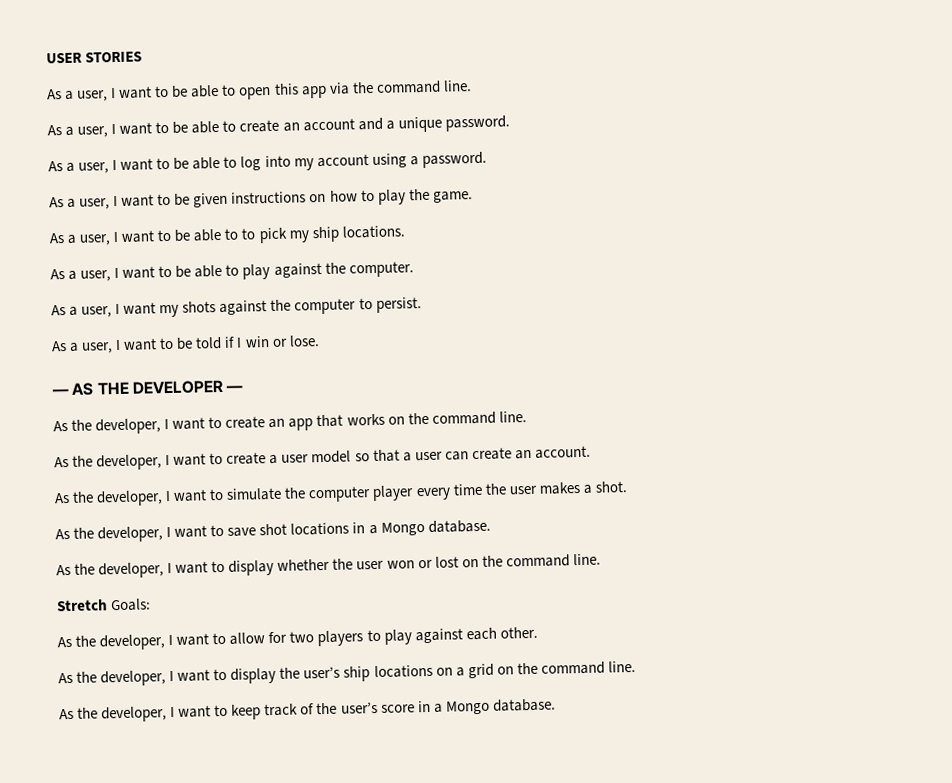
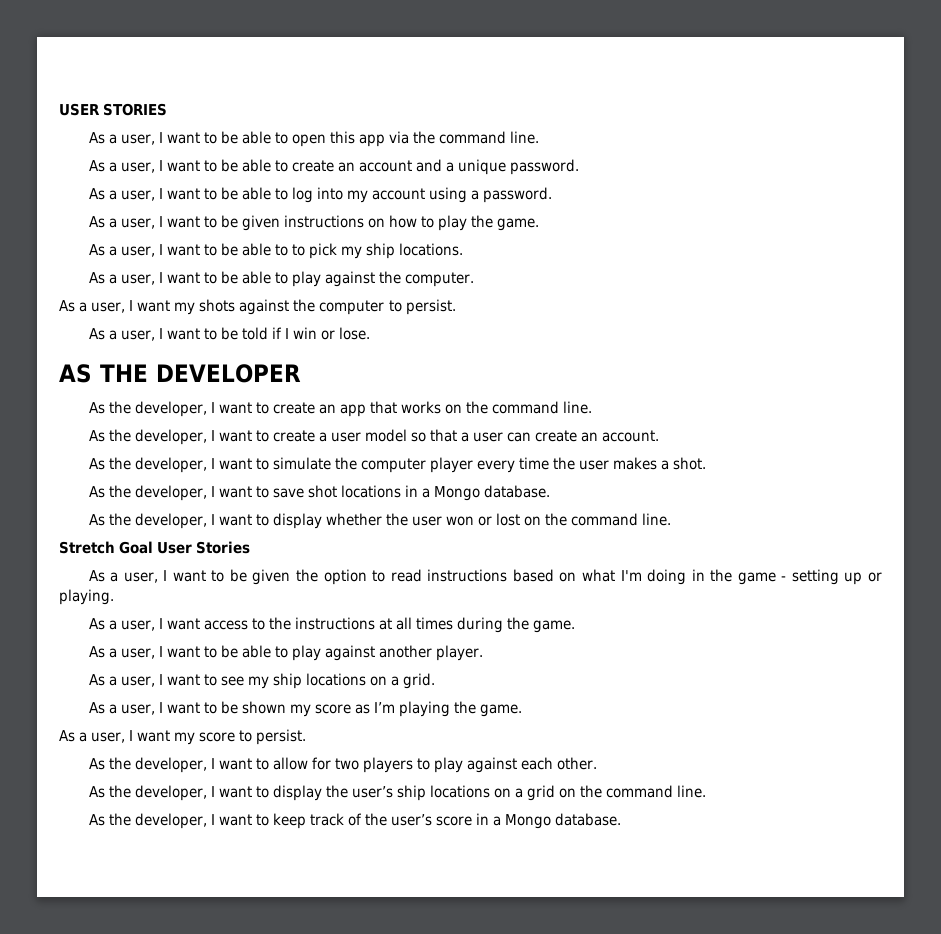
- — AS THE DEVELOPER —
+ AS THE DEVELOPER
- Stretch Goals:
+ Stretch Goal User Stories
+ As a user, I want to be given the option to read instructions based on what I'm doing in the game - setting up or playing.
+ As a user, I want access to the instructions at all times during the game.
+ As a user, I want to be able to play against another player.
+ As a user, I want to see my ship locations on a grid.
+ As a user, I want to be shown my score as I’m playing the game.
+ As a user, I want my score to persist.

